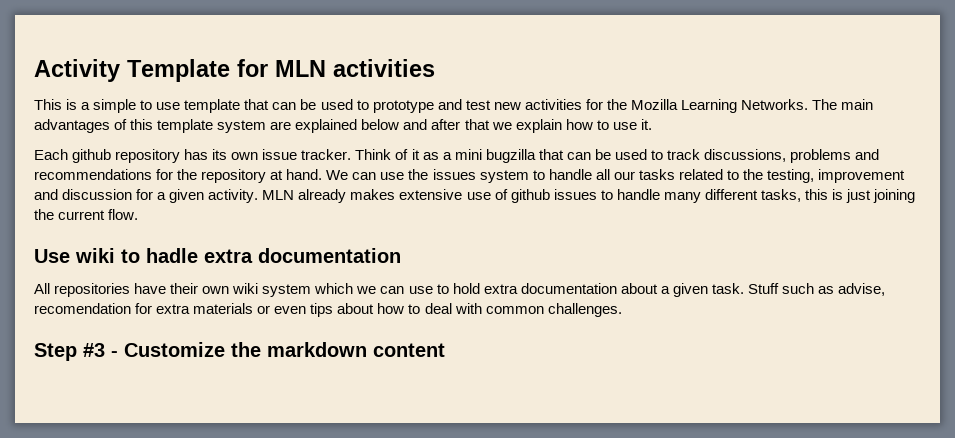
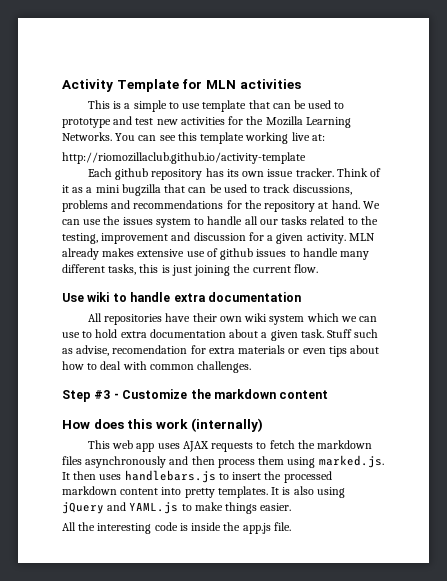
- The main advantages of this template system are explained below and after that we explain how to use it.
+ You can see this template working live at:
+ http://riomozillaclub.github.io/activity-template
- Use wiki to hadle extra documentation
+ Use wiki to handle extra documentation
+ How does this work (internally)
+ This web app uses AJAX requests to fetch the markdown files asynchronously and then process them using marked.js. It then uses handlebars.js to insert the processed markdown content into pretty templates. It is also using jQuery and YAML.js to make things easier.
+ All the interesting code is inside the app.js file.

